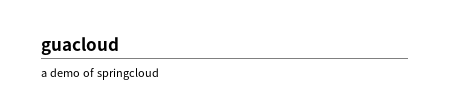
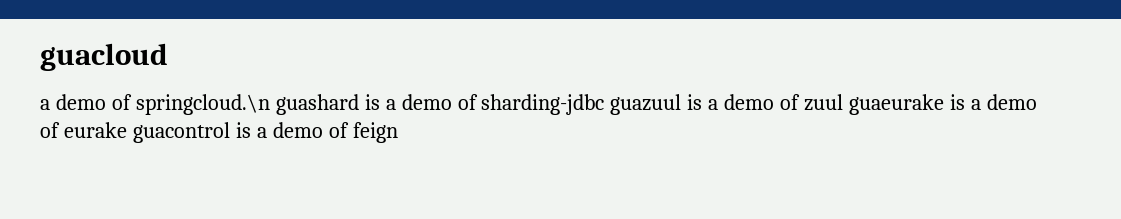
- a demo of springcloud
+ a demo of springcloud.\n guashard is a demo of sharding-jdbc guazuul is a demo of zuul guaeurake is a demo of eurake guacontrol is a demo of feign

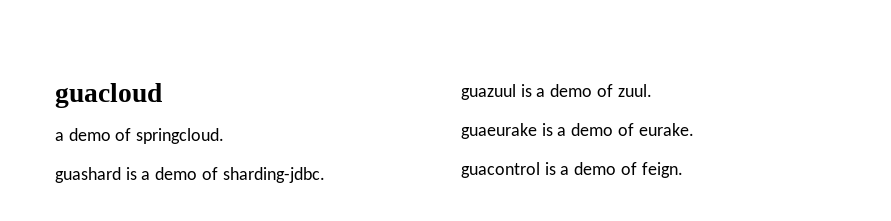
- a demo of springcloud.\n guashard is a demo of sharding-jdbc guazuul is a demo of zuul guaeurake is a demo of eurake guacontrol is a demo of feign
+ a demo of springcloud.
+ guashard is a demo of sharding-jdbc.
+ guazuul is a demo of zuul.
+ guaeurake is a demo of eurake.
+ guacontrol is a demo of feign.

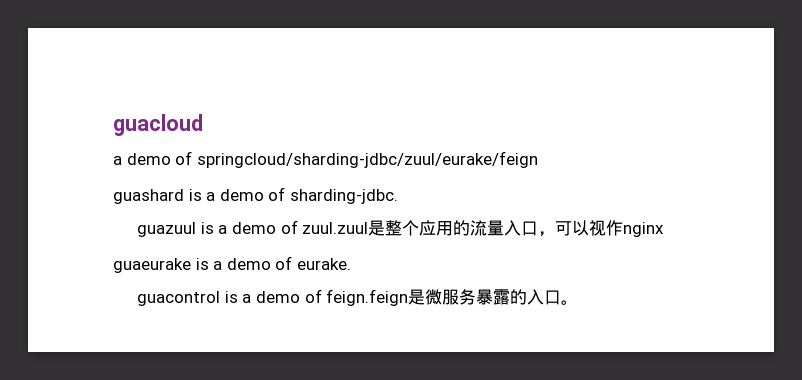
- a demo of springcloud.
+ a demo of springcloud/sharding-jdbc/zuul/eurake/feign
- guazuul is a demo of zuul.
+ guazuul is a demo of zuul.zuul是整个应用的流量入口，可以视作nginx
- guacontrol is a demo of feign.
+ guacontrol is a demo of feign.feign是微服务暴露的入口。

